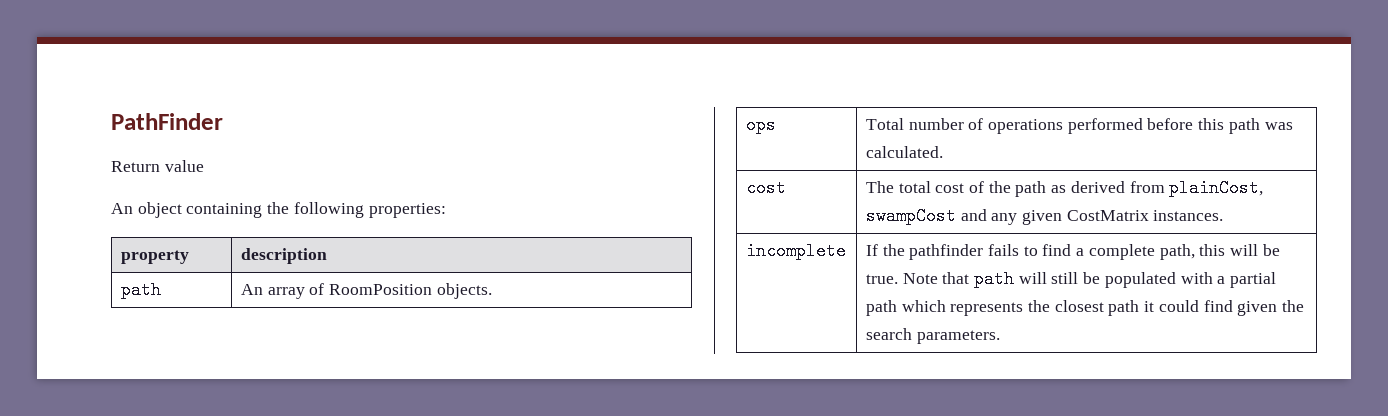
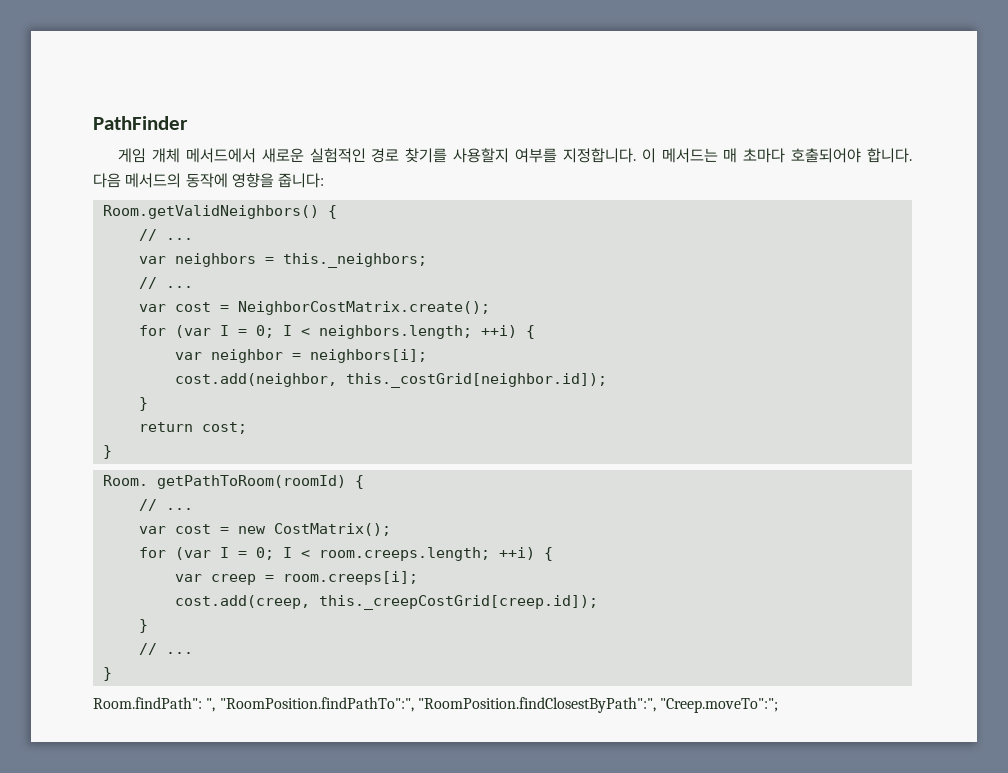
- Return value
- An object containing the following properties:
- property | description
- path | An array of RoomPosition objects.
- ops | Total number of operations performed before this path was calculated.
- cost | The total cost of the path as derived from plainCost, swampCost and any given CostMatrix instances.
- incomplete | If the pathfinder fails to find a complete path, this will be true. Note that path will still be populated with a partial path which represents the closest path it could find given the search parameters.
+ 게임 개체 메서드에서 새로운 실험적인 경로 찾기를 사용할지 여부를 지정합니다. 이 메서드는 매 초마다 호출되어야 합니다. 다음 메서드의 동작에 영향을 줍니다:
+ Room.getValidNeighbors() {
+ // ...
+ var neighbors = this._neighbors;
+ // ...
+ var cost = NeighborCostMatrix.create();
+ for (var I = 0; I < neighbors.length; ++i) {
+ var neighbor = neighbors[i];
+ cost.add(neighbor, this._costGrid[neighbor.id]);
+ }
+ return cost;
+ }
+ Room. getPathToRoom(roomId) {
+ // ...
+ var cost = new CostMatrix();
+ for (var I = 0; I < room.creeps.length; ++i) {
+ var creep = room.creeps[i];
+ cost.add(creep, this._creepCostGrid[creep.id]);
+ }
+ // ...
+ }
+ Room.findPath": ", "RoomPosition.findPathTo":", "RoomPosition.findClosestByPath":", "Creep.moveTo":";

